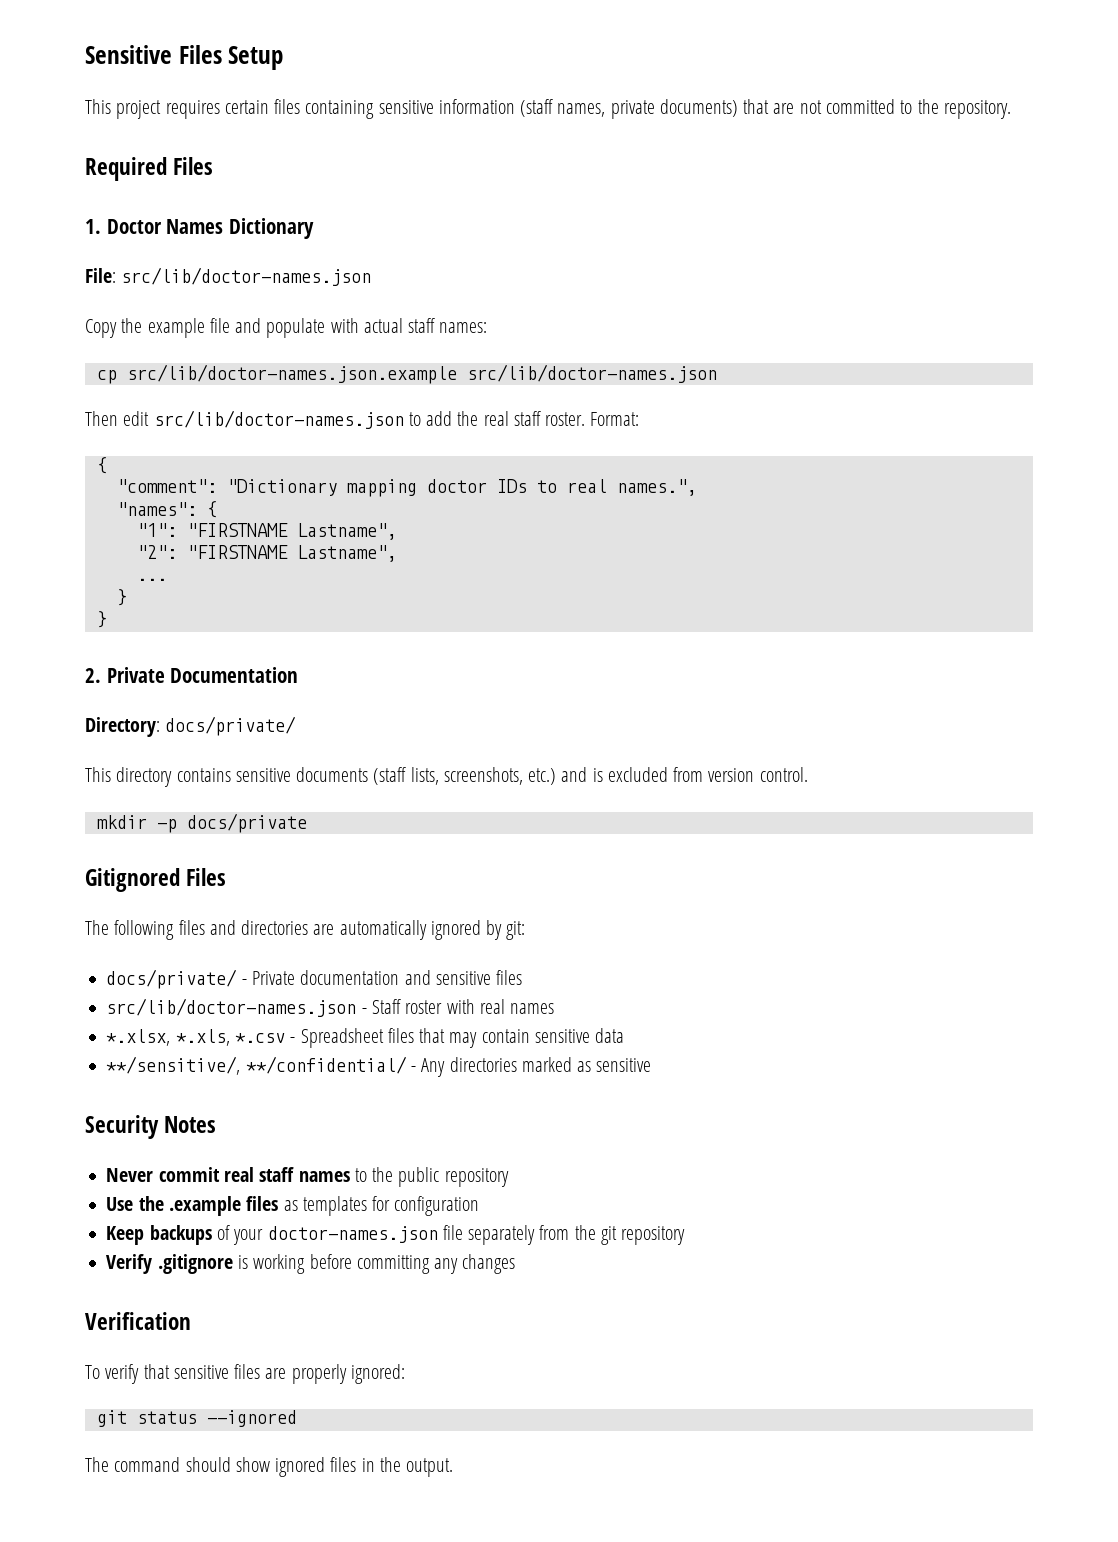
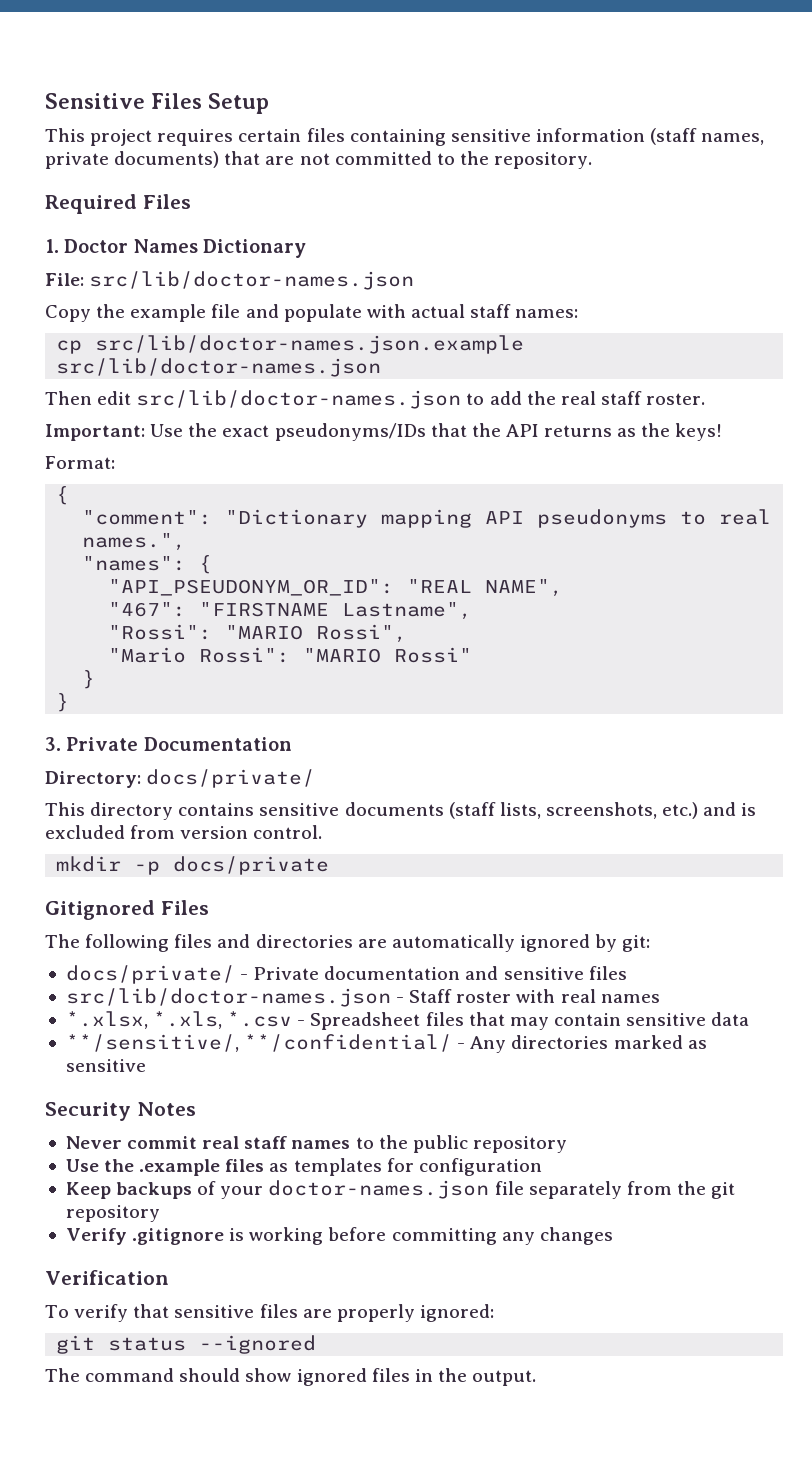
- Then edit src/lib/doctor-names.json to add the real staff roster. Format:
+ Then edit src/lib/doctor-names.json to add the real staff roster.
+ Important: Use the exact pseudonyms/IDs that the API returns as the keys!
+ Format:
- "comment": "Dictionary mapping doctor IDs to real names.",
+ "comment": "Dictionary mapping API pseudonyms to real names.",
- "1": "FIRSTNAME Lastname",
- "2": "FIRSTNAME Lastname",
- ...
+ "API_PSEUDONYM_OR_ID": "REAL NAME",
+ "467": "FIRSTNAME Lastname",
+ "Rossi": "MARIO Rossi",
+ "Mario Rossi": "MARIO Rossi"
- 2. Private Documentation
+ 3. Private Documentation

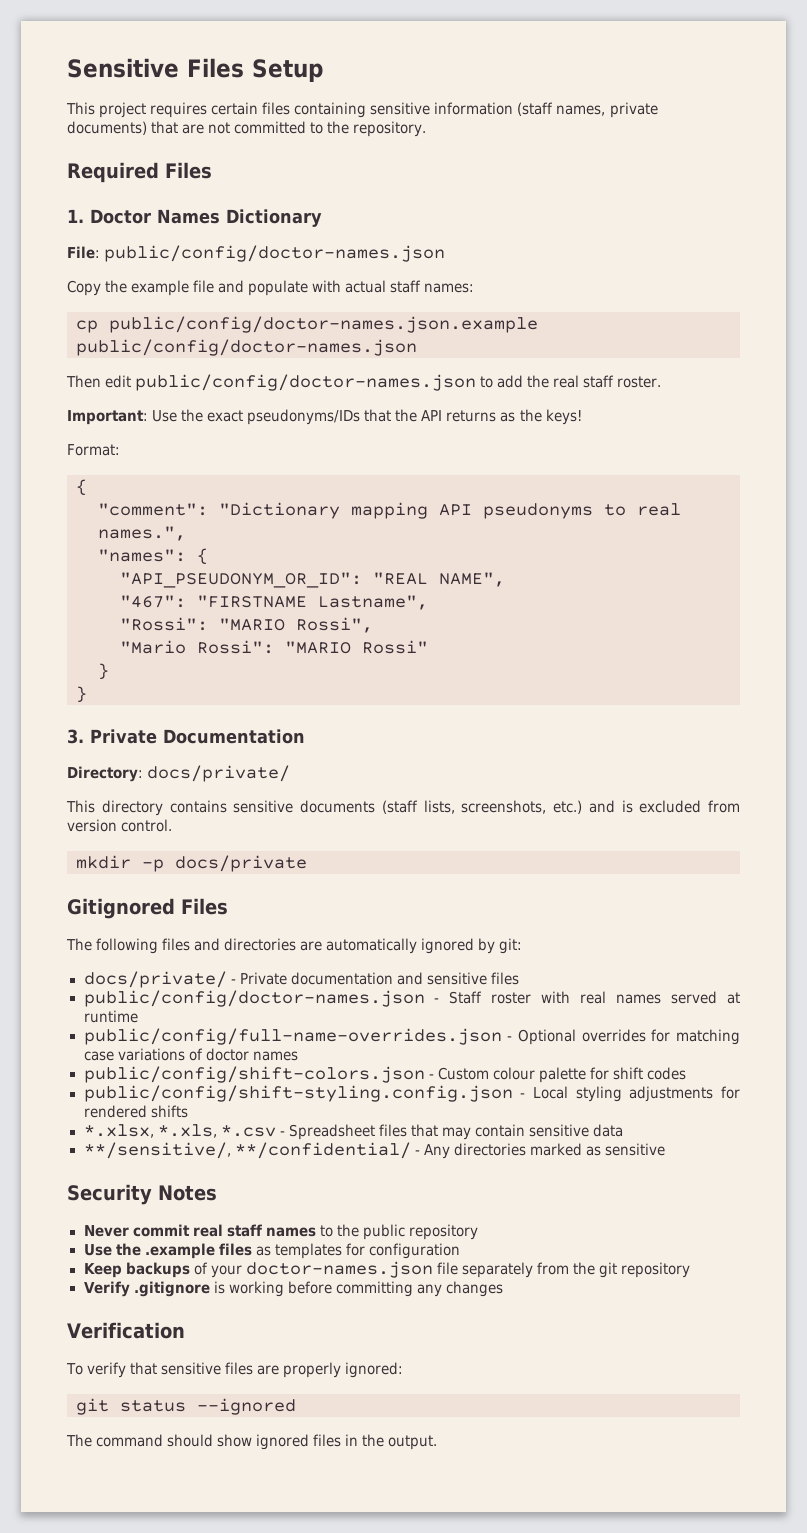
- File: src/lib/doctor-names.json
+ File: public/config/doctor-names.json
- cp src/lib/doctor-names.json.example src/lib/doctor-names.json
+ cp public/config/doctor-names.json.example public/config/doctor-names.json
- Then edit src/lib/doctor-names.json to add the real staff roster.
+ Then edit public/config/doctor-names.json to add the real staff roster.
- src/lib/doctor-names.json - Staff roster with real names
+ public/config/doctor-names.json - Staff roster with real names served at runtime
+ public/config/full-name-overrides.json - Optional overrides for matching case variations of doctor names
+ public/config/shift-colors.json - Custom colour palette for shift codes
+ public/config/shift-styling.config.json - Local styling adjustments for rendered shifts

